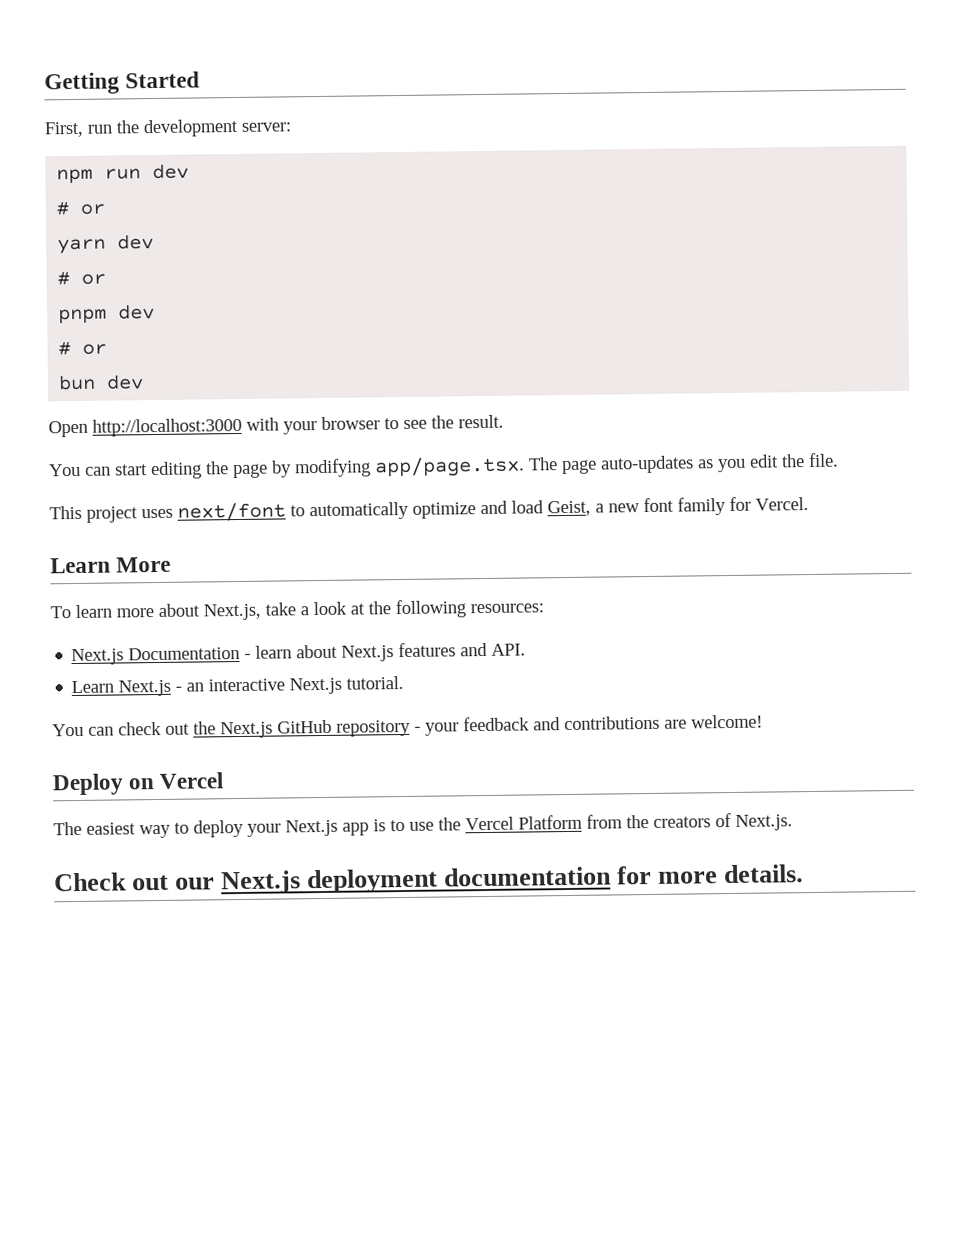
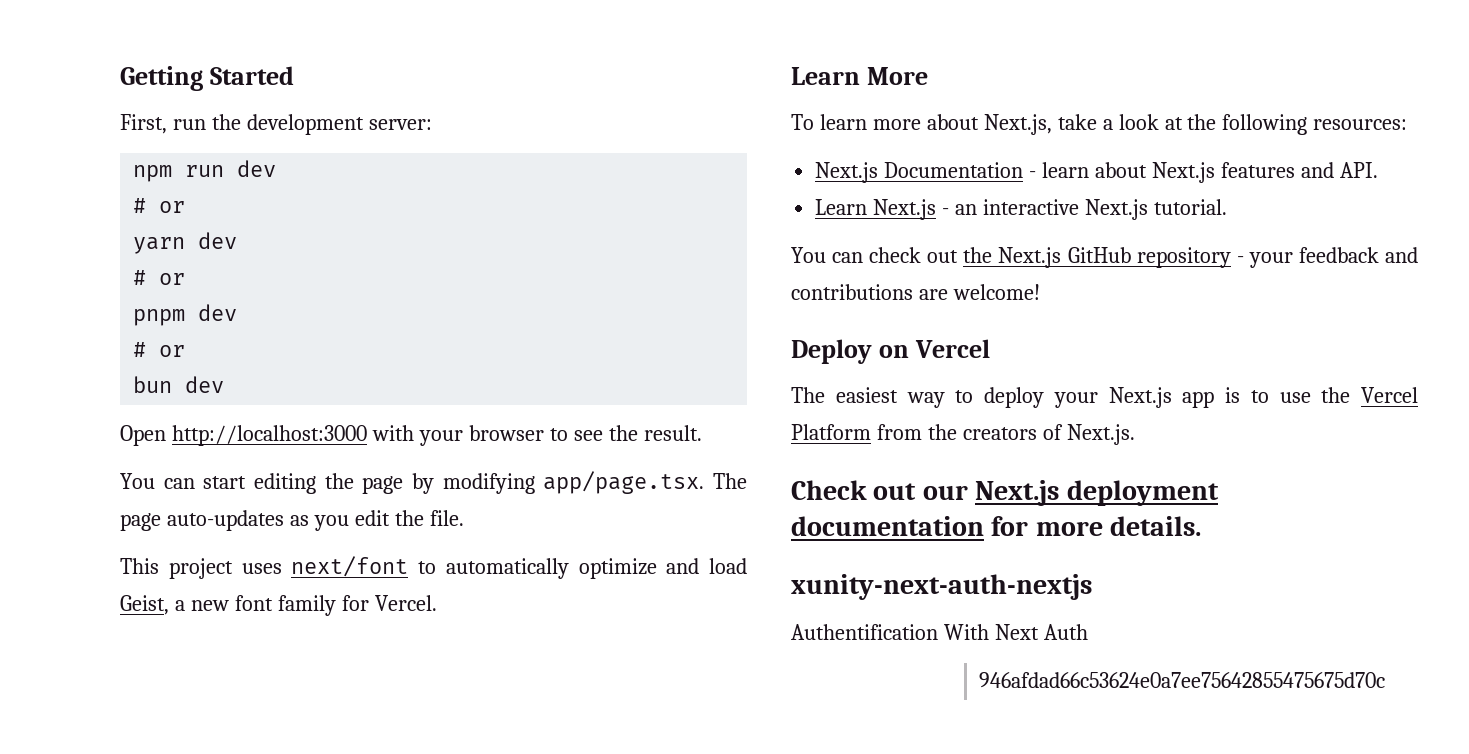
+ xunity-next-auth-nextjs
+ Authentification With Next Auth
+ 946afdad66c53624e0a7ee75642855475675d70c

